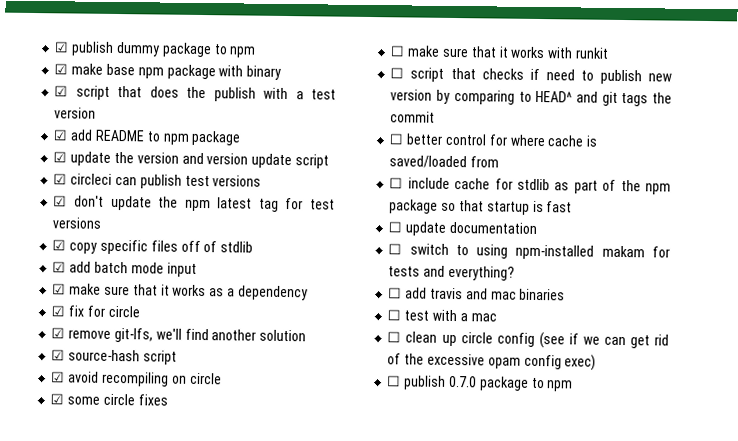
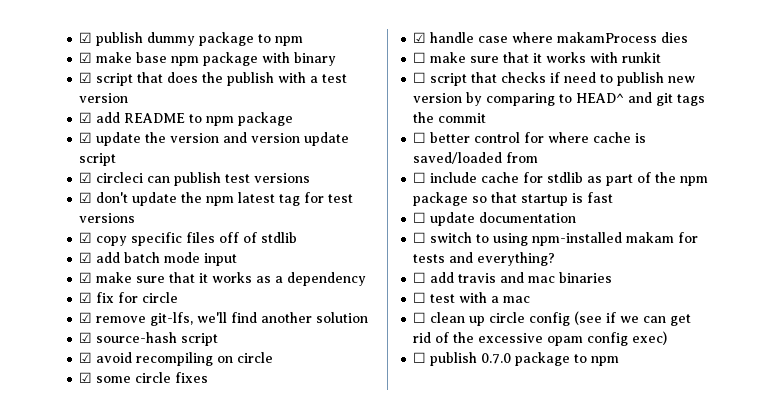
+ ☑ handle case where makamProcess dies

